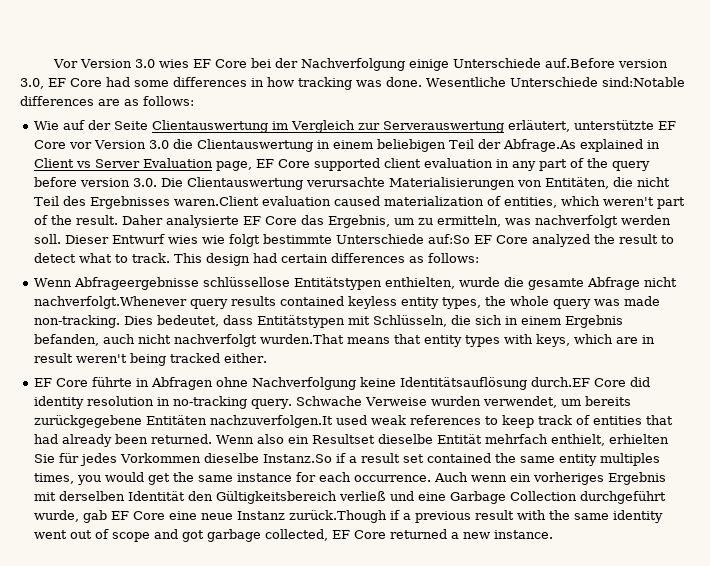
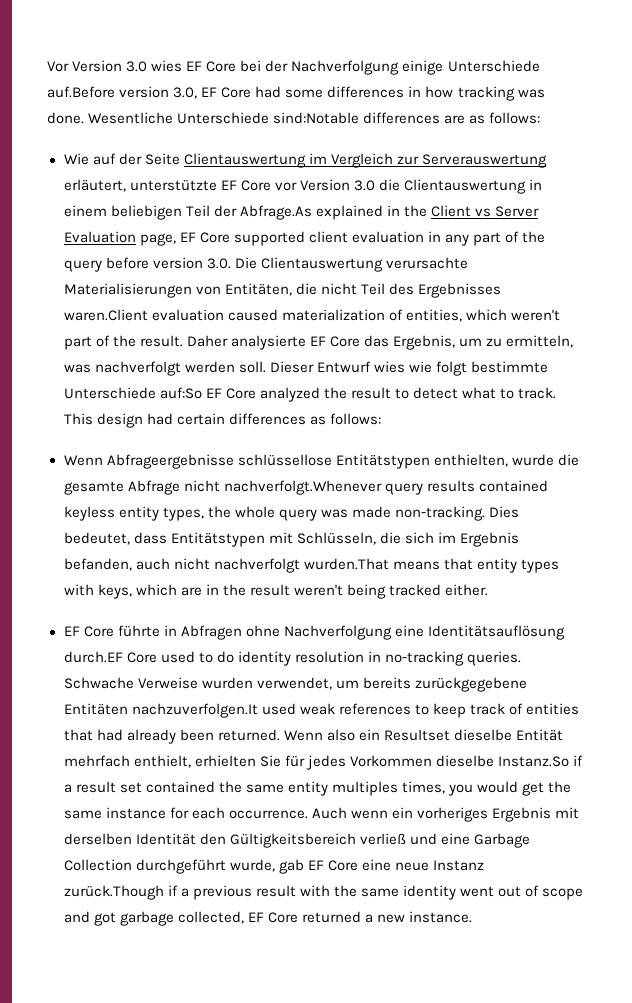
- Wie auf der Seite Clientauswertung im Vergleich zur Serverauswertung erläutert, unterstützte EF Core vor Version 3.0 die Clientauswertung in einem beliebigen Teil der Abfrage.As explained in Client vs Server Evaluation page, EF Core supported client evaluation in any part of the query before version 3.0. Die Clientauswertung verursachte Materialisierungen von Entitäten, die nicht Teil des Ergebnisses waren.Client evaluation caused materialization of entities, which weren't part of the result.
+ Wie auf der Seite Clientauswertung im Vergleich zur Serverauswertung erläutert, unterstützte EF Core vor Version 3.0 die Clientauswertung in einem beliebigen Teil der Abfrage.As explained in the Client vs Server Evaluation page, EF Core supported client evaluation in any part of the query before version 3.0. Die Clientauswertung verursachte Materialisierungen von Entitäten, die nicht Teil des Ergebnisses waren.Client evaluation caused materialization of entities, which weren't part of the result.
- Dies bedeutet, dass Entitätstypen mit Schlüsseln, die sich in einem Ergebnis befanden, auch nicht nachverfolgt wurden.That means that entity types with keys, which are in result weren't being tracked either.
+ Dies bedeutet, dass Entitätstypen mit Schlüsseln, die sich im Ergebnis befanden, auch nicht nachverfolgt wurden.That means that entity types with keys, which are in the result weren't being tracked either.
- EF Core führte in Abfragen ohne Nachverfolgung keine Identitätsauflösung durch.EF Core did identity resolution in no-tracking query.
+ EF Core führte in Abfragen ohne Nachverfolgung eine Identitätsauflösung durch.EF Core used to do identity resolution in no-tracking queries.

